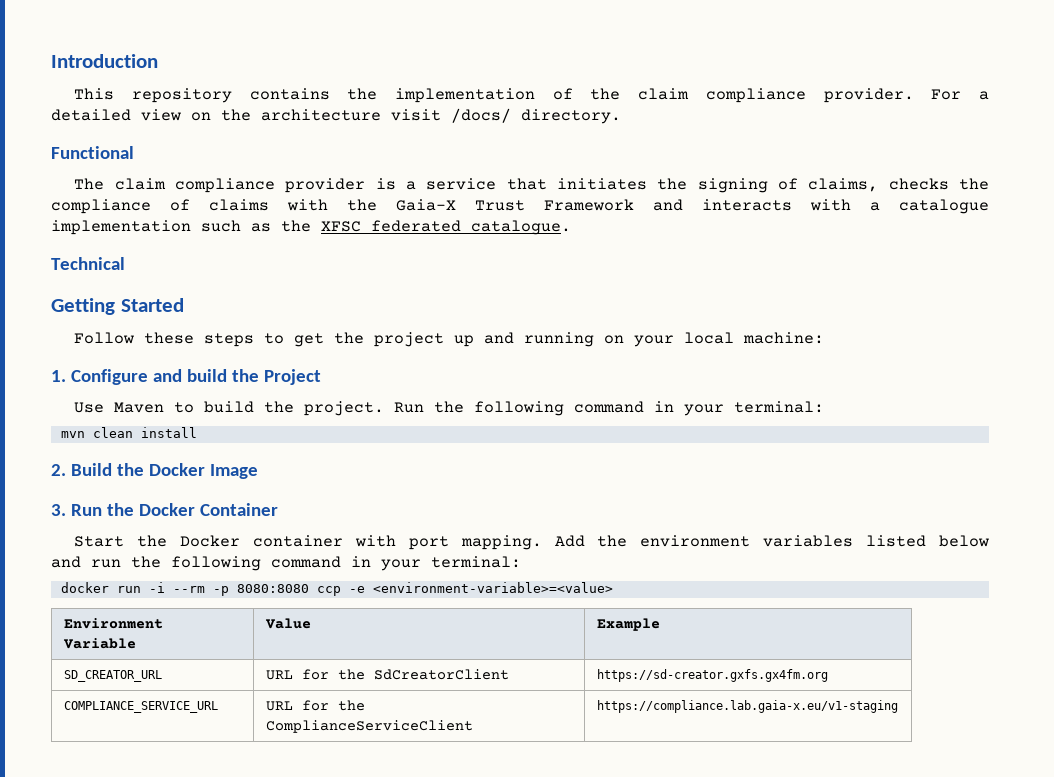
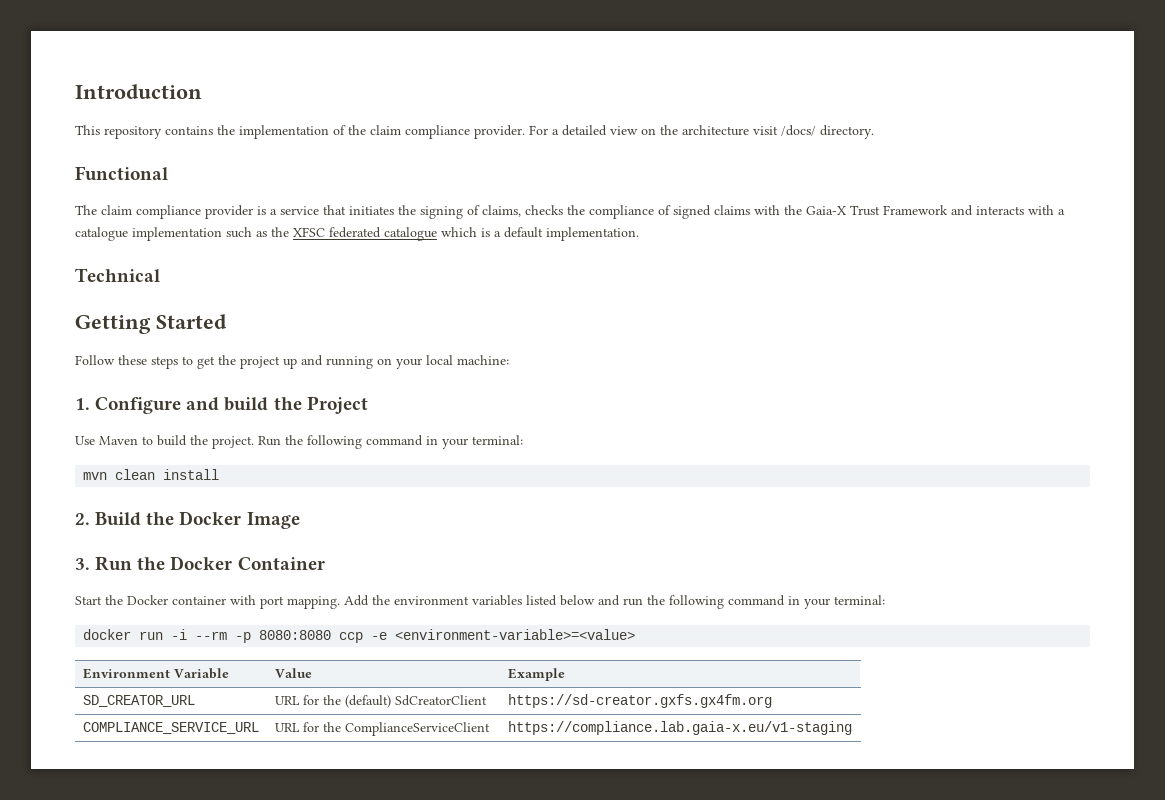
- The claim compliance provider is a service that initiates the signing of claims, checks the compliance of claims with the Gaia-X Trust Framework and interacts with a catalogue implementation such as the XFSC federated catalogue.
+ The claim compliance provider is a service that initiates the signing of claims, checks the compliance of signed claims with the Gaia-X Trust Framework and interacts with a catalogue implementation such as the XFSC federated catalogue which is a default implementation.
- SD_CREATOR_URL | URL for the SdCreatorClient | https://sd-creator.gxfs.gx4fm.org
+ SD_CREATOR_URL | URL for the (default) SdCreatorClient | https://sd-creator.gxfs.gx4fm.org

